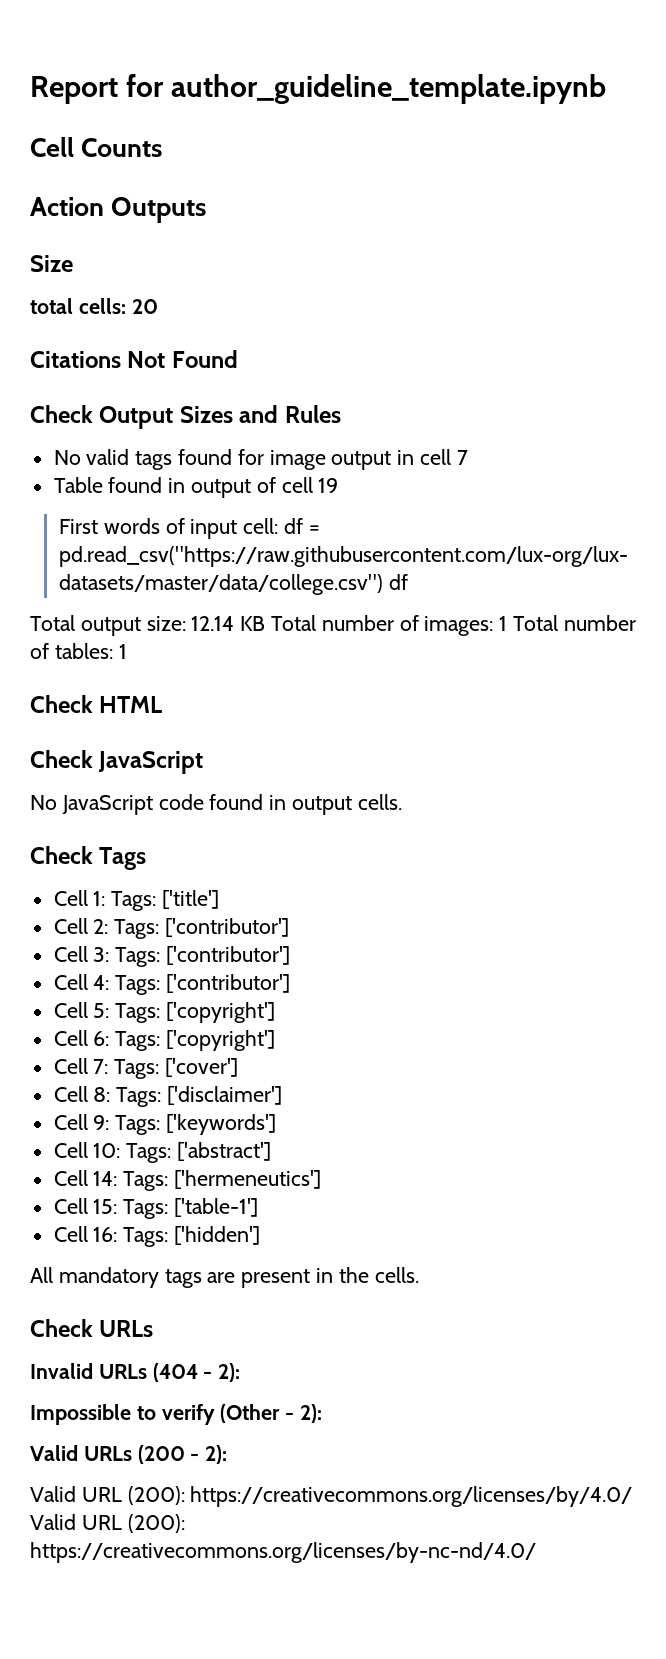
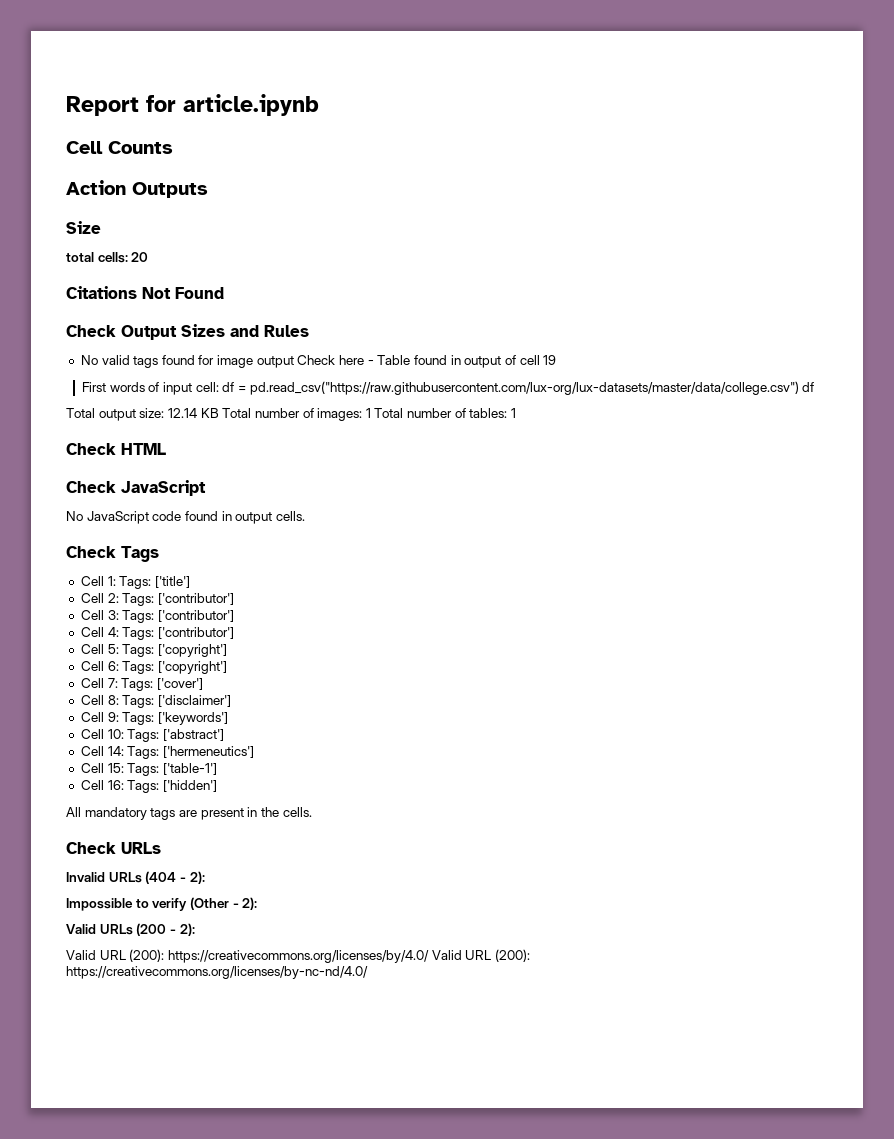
- Report for author_guideline_template.ipynb
+ Report for article.ipynb
- No valid tags found for image output in cell 7
- Table found in output of cell 19
+ No valid tags found for image output Check here - Table found in output of cell 19

